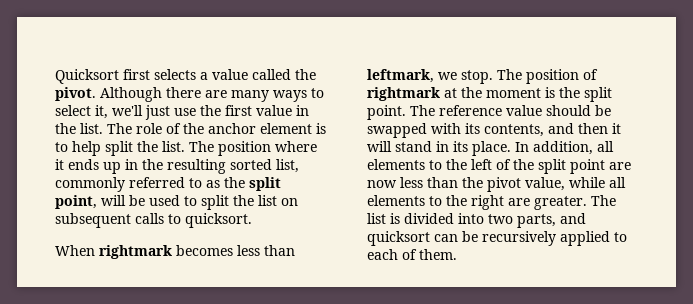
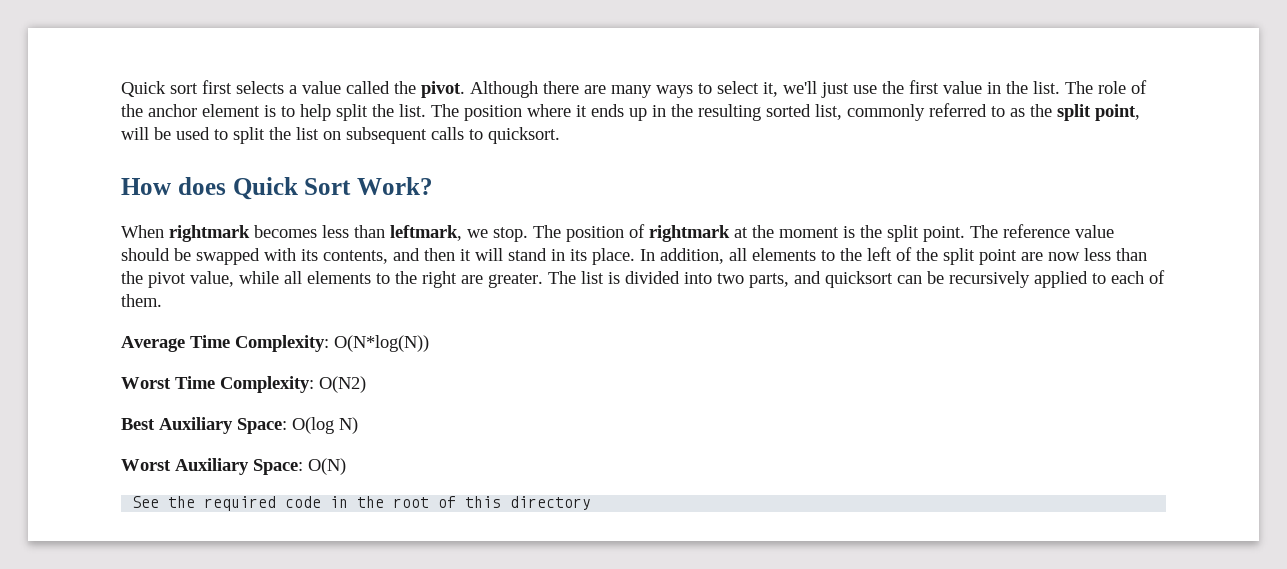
- Quicksort first selects a value called the pivot.
+ Quick sort first selects a value called the pivot.
+ How does Quick Sort Work?
+ Average Time Complexity: O(N*log(N))
+ Worst Time Complexity: O(N2)
+ Best Auxiliary Space: O(log N)
+ Worst Auxiliary Space: O(N)
+ See the required code in the root of this directory

